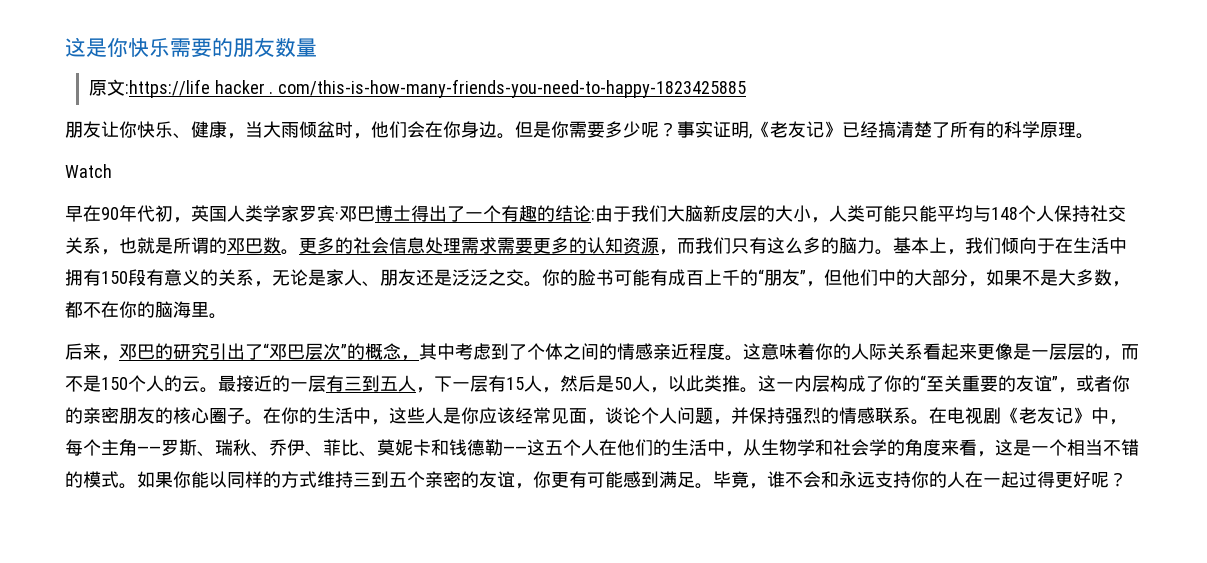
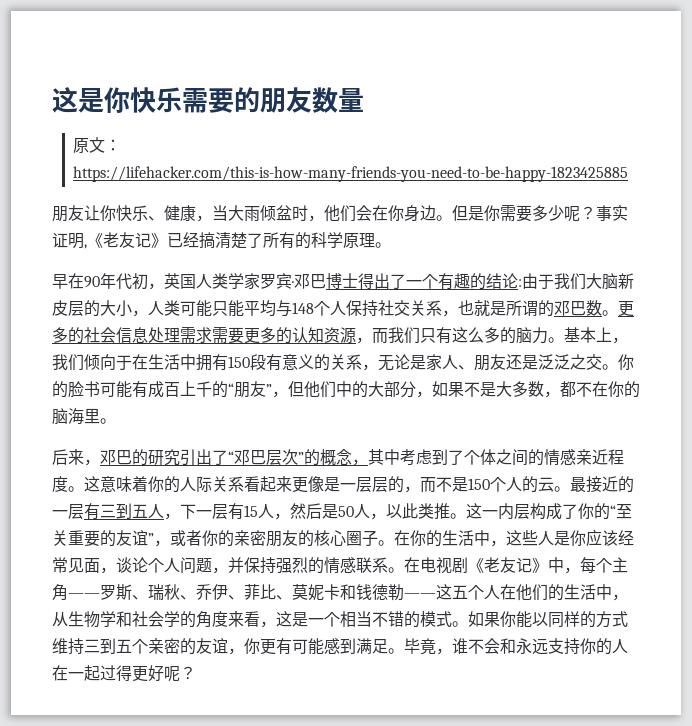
- 原文:https://life hacker . com/this-is-how-many-friends-you-need-to-happy-1823425885
+ 原文：https://lifehacker.com/this-is-how-many-friends-you-need-to-be-happy-1823425885
- Watch

